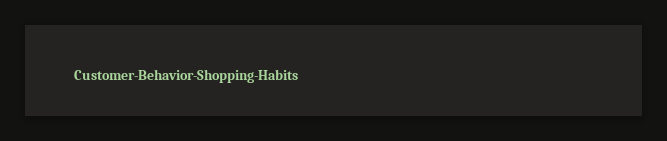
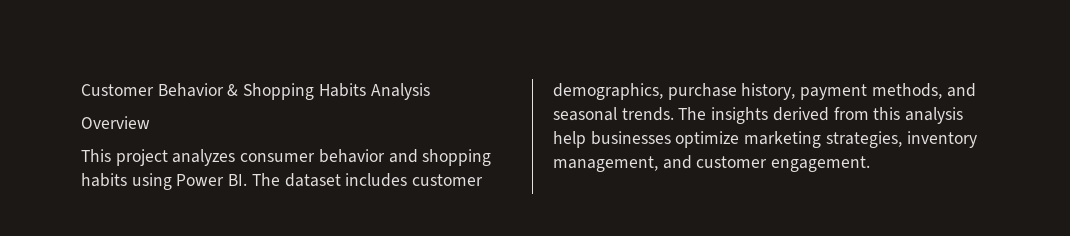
- Customer-Behavior-Shopping-Habits
+ Customer Behavior & Shopping Habits Analysis
+ Overview
+ This project analyzes consumer behavior and shopping habits using Power BI. The dataset includes customer demographics, purchase history, payment methods, and seasonal trends. The insights derived from this analysis help businesses optimize marketing strategies, inventory management, and customer engagement.

